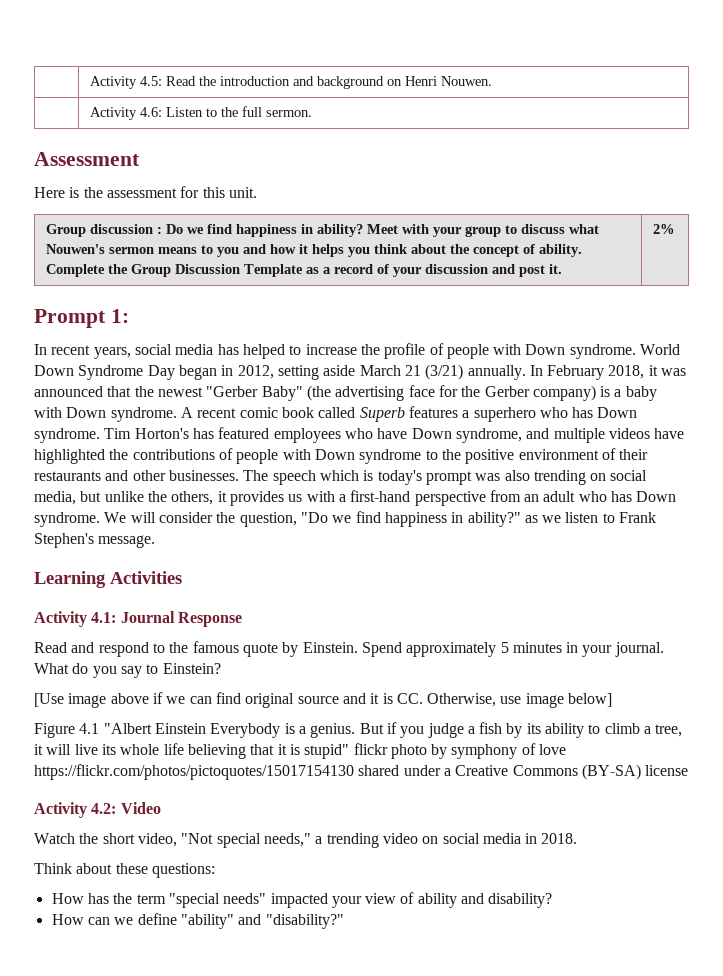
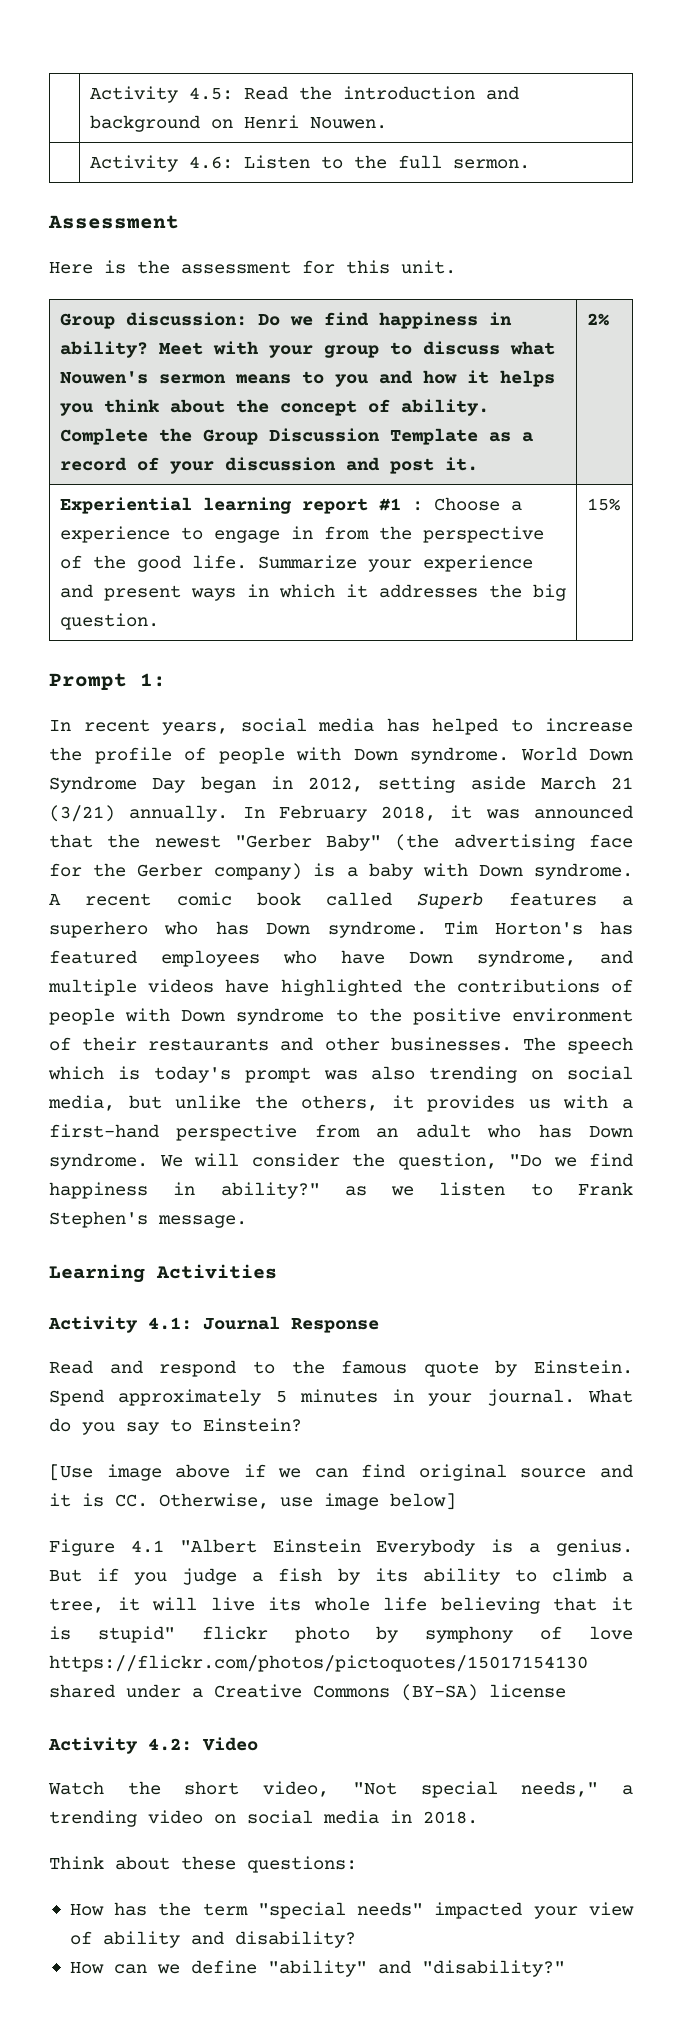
- Group discussion : Do we find happiness in ability?
+ Group discussion: Do we find happiness in ability?
+ Experiential learning report #1 : Choose a experience to engage in from the perspective of the good life. Summarize your experience and present ways in which it addresses the big question. | 15%

